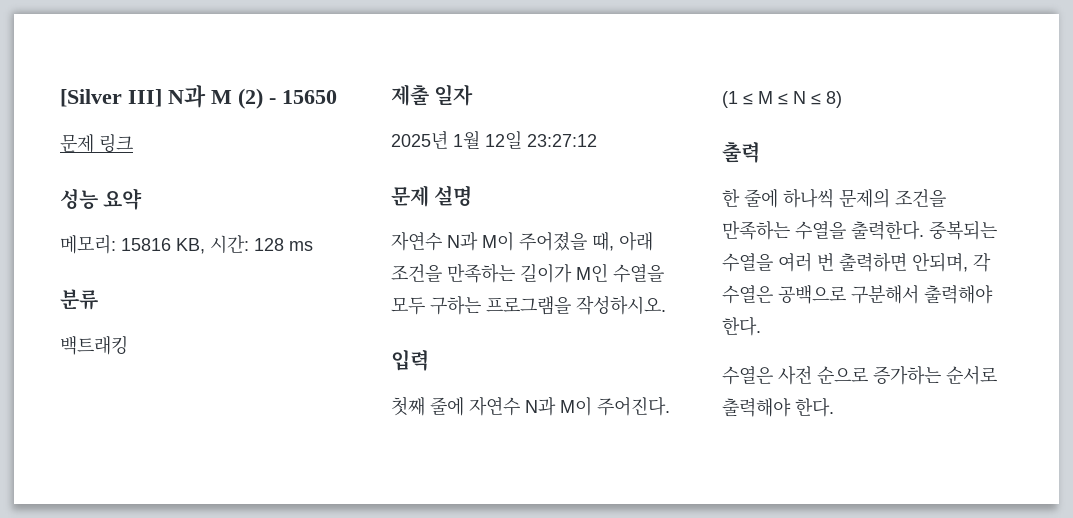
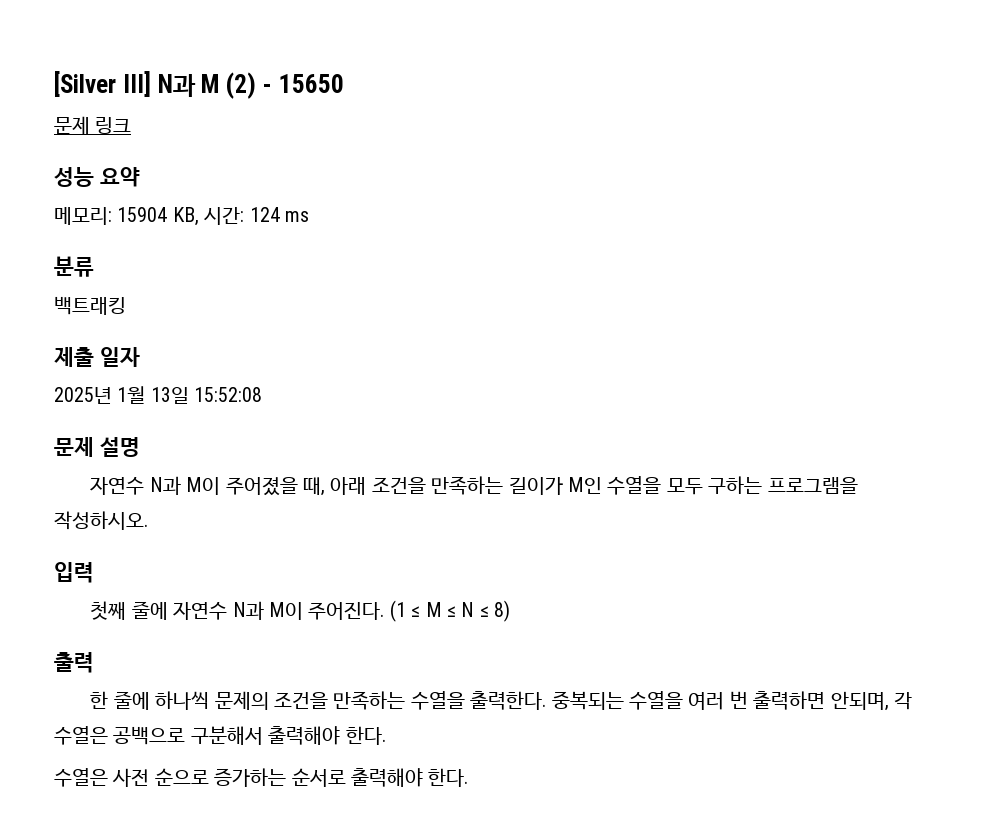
- 메모리: 15816 KB, 시간: 128 ms
+ 메모리: 15904 KB, 시간: 124 ms
- 2025년 1월 12일 23:27:12
+ 2025년 1월 13일 15:52:08

